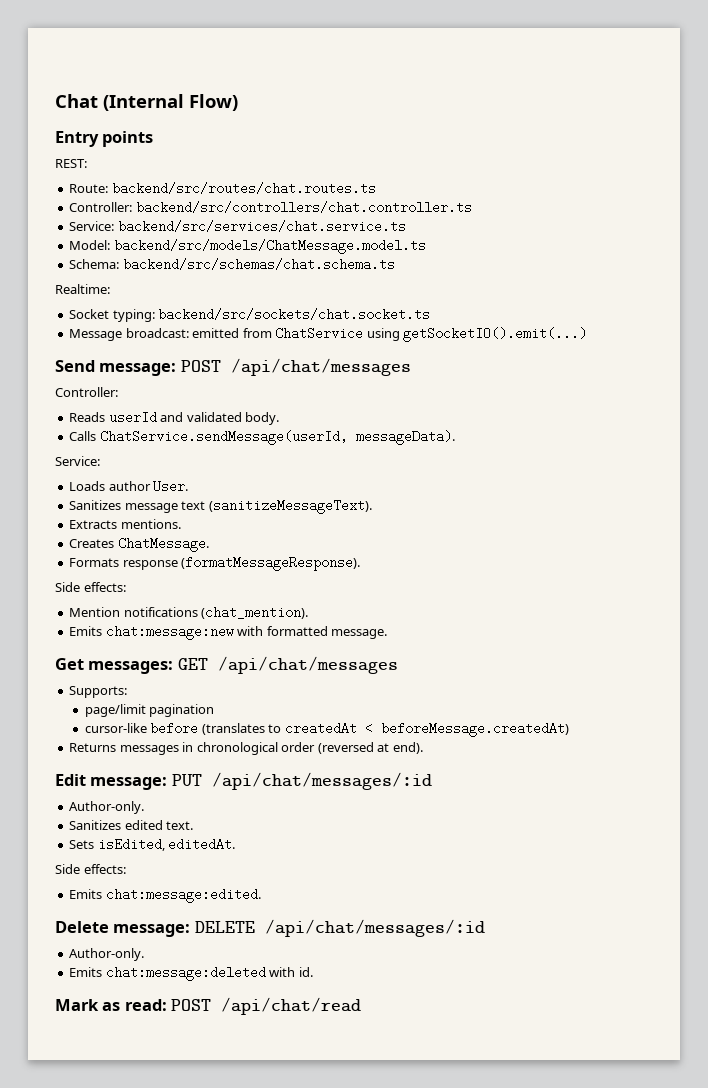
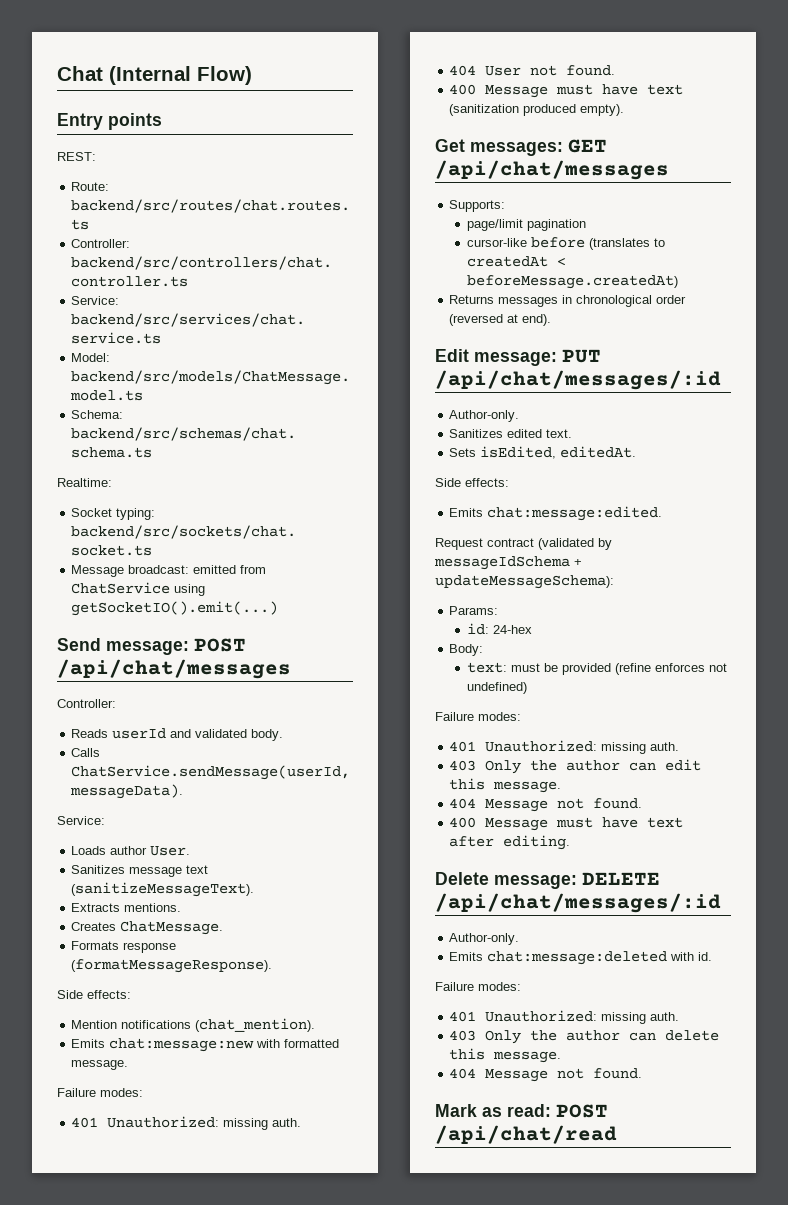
  Emits chat:message:new with formatted message.
+ Failure modes:
+ 401 Unauthorized: missing auth.
+ 404 User not found.
+ 400 Message must have text (sanitization produced empty).
+ Request contract (validated by messageIdSchema + updateMessageSchema):
+ Params:
+ id: 24-hex
+ Body:
+ text: must be provided (refine enforces not undefined)
+ Failure modes:
+ 401 Unauthorized: missing auth.
+ 403 Only the author can edit this message.
+ 404 Message not found.
+ 400 Message must have text after editing.
  Emits chat:message:deleted with id.
+ Failure modes:
+ 401 Unauthorized: missing auth.
+ 403 Only the author can delete this message.
+ 404 Message not found.

